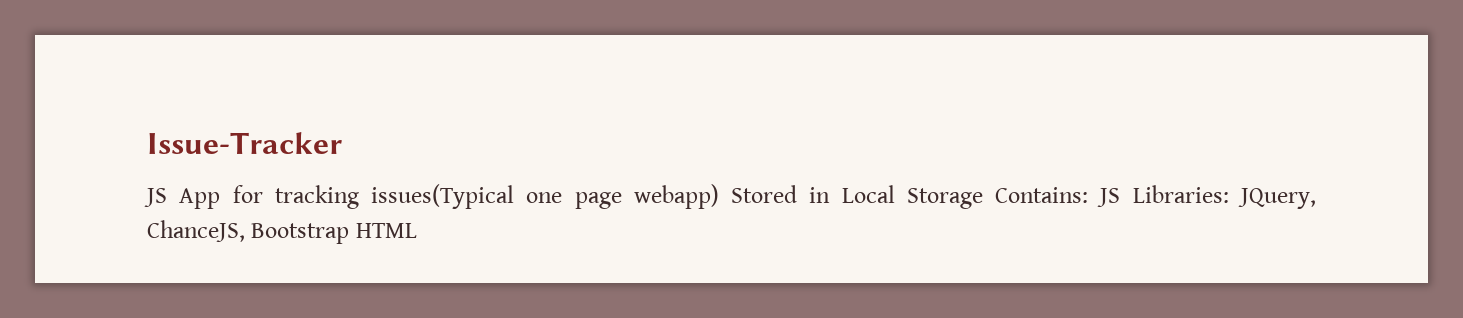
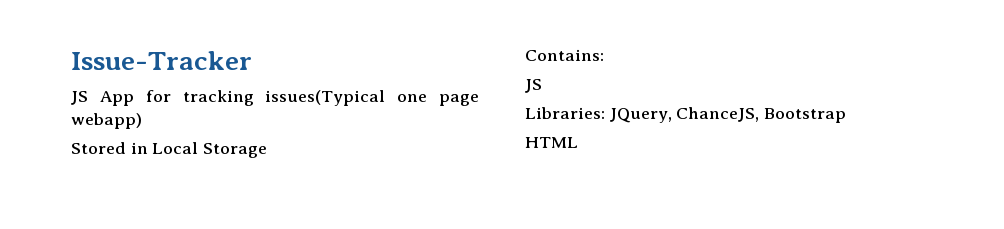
- JS App for tracking issues(Typical one page webapp) Stored in Local Storage Contains: JS Libraries: JQuery, ChanceJS, Bootstrap HTML
+ JS App for tracking issues(Typical one page webapp)
+ Stored in Local Storage
+ Contains:
+ JS
+ Libraries: JQuery, ChanceJS, Bootstrap
+ HTML

